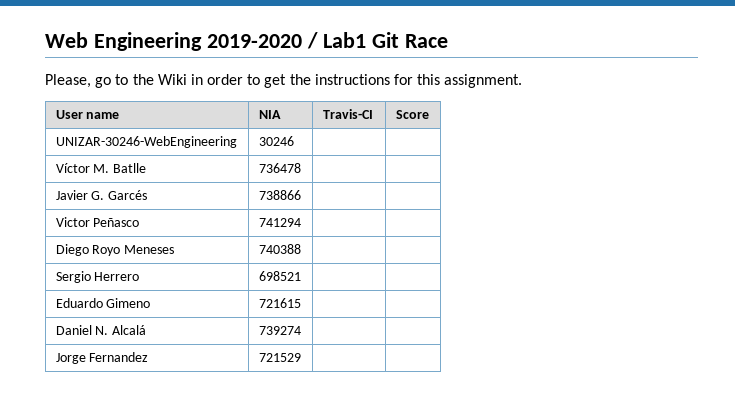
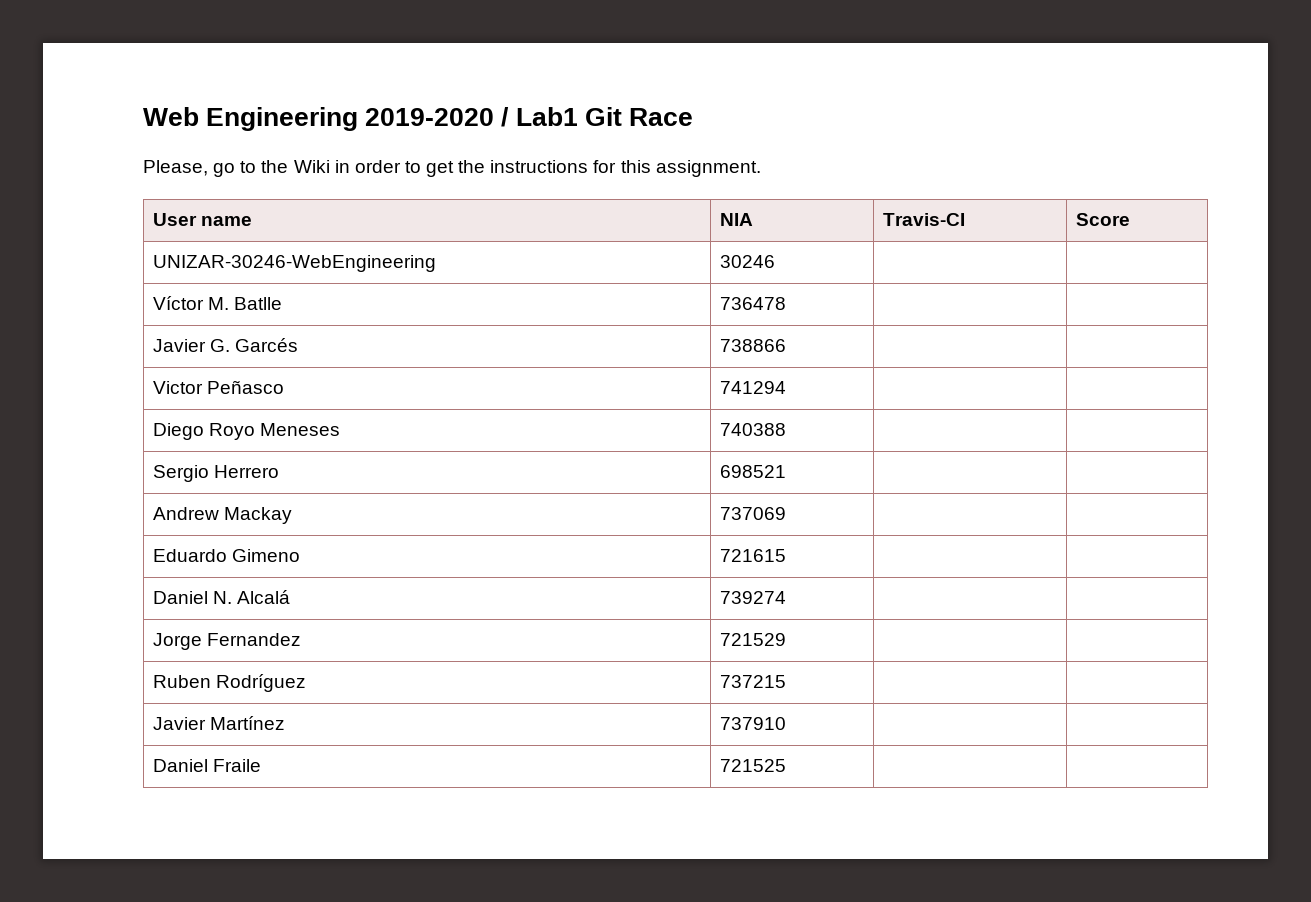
+ Andrew Mackay | 737069 | |
+ Ruben Rodríguez | 737215 | |
+ Javier Martínez | 737910 | |
+ Daniel Fraile | 721525 | |

